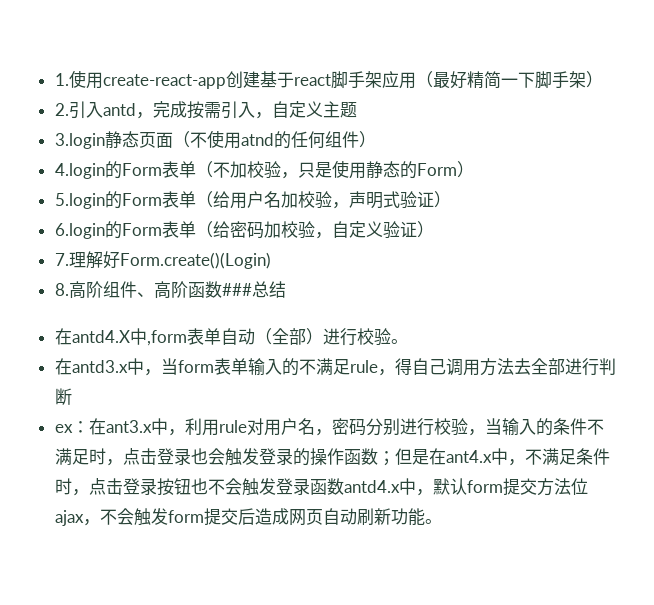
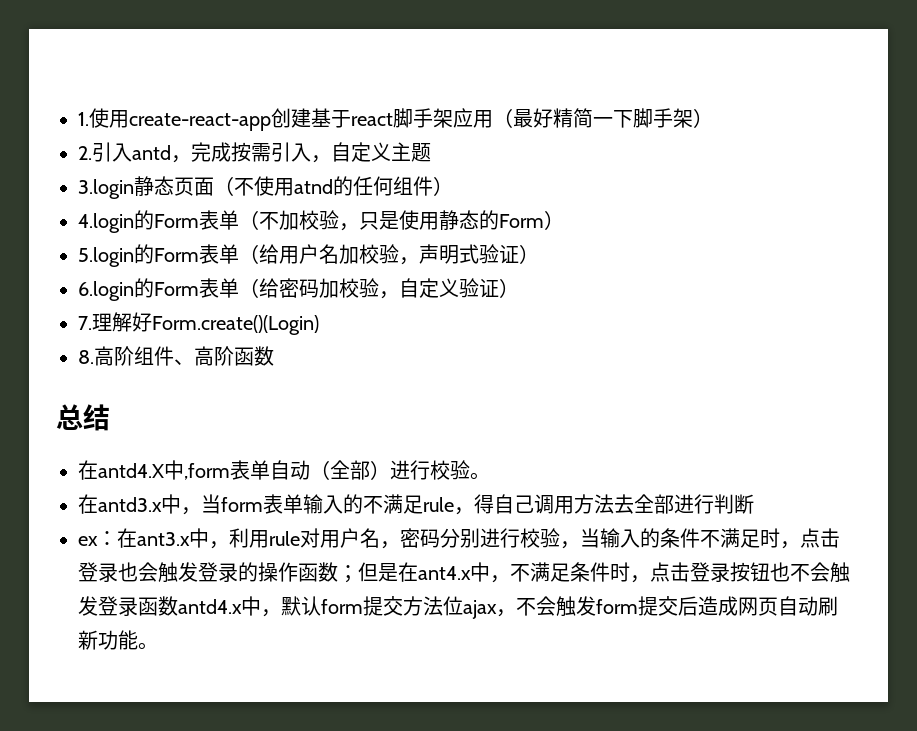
- 8.高阶组件、高阶函数###总结
+ 8.高阶组件、高阶函数
+ 总结

